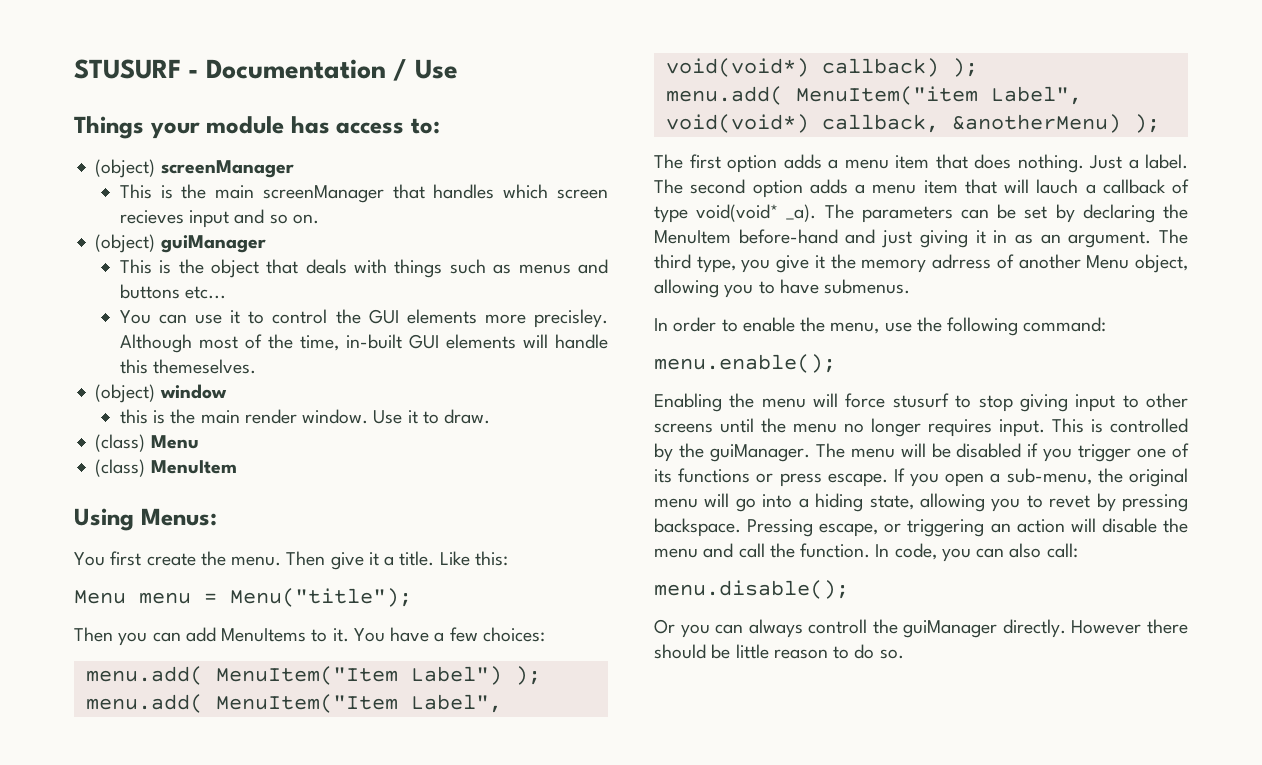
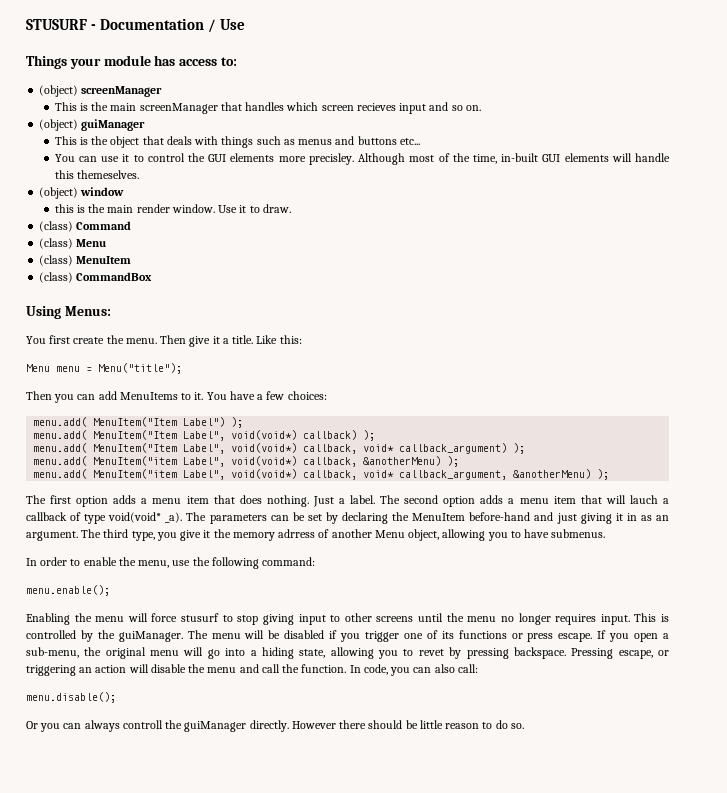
+ (class) Command
+ (class) CommandBox
+ menu.add( MenuItem("Item Label", void(void*) callback, void* callback_argument) );
+ menu.add( MenuItem("item Label", void(void*) callback, void* callback_argument, &anotherMenu) );

